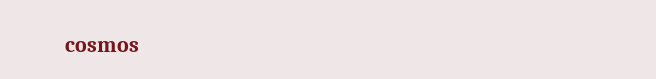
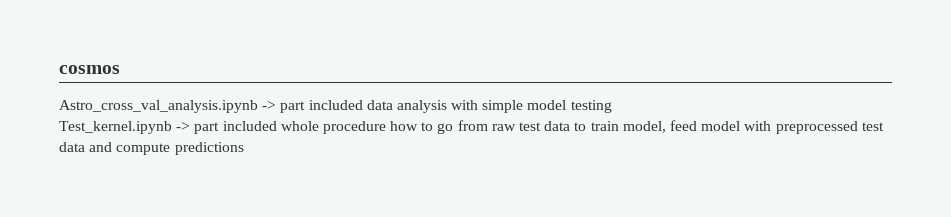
+ Astro_cross_val_analysis.ipynb -> part included data analysis with simple model testing
+ Test_kernel.ipynb -> part included whole procedure how to go from raw test data to train model, feed model with preprocessed test data and compute predictions

